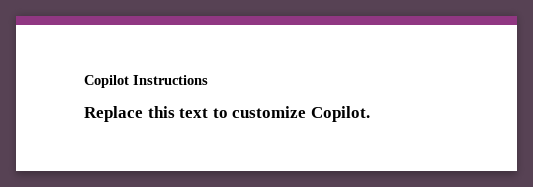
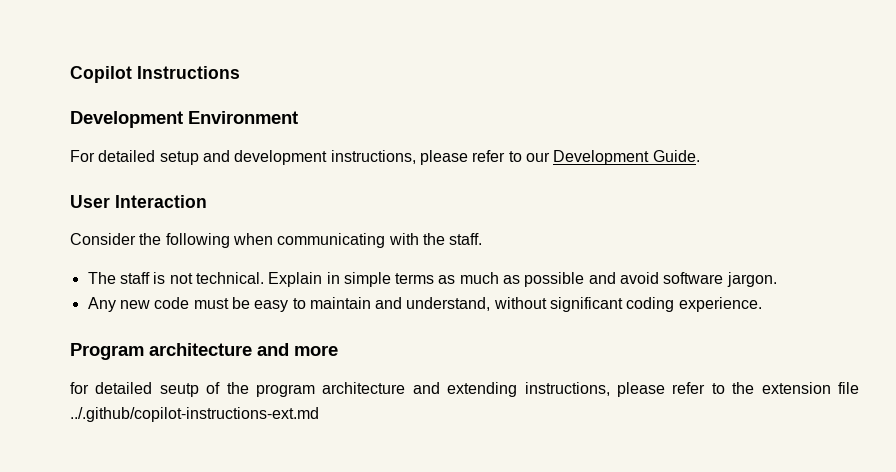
- Replace this text to customize Copilot.
+ Development Environment
+ For detailed setup and development instructions, please refer to our Development Guide.
+ User Interaction
+ Consider the following when communicating with the staff.
+ The staff is not technical. Explain in simple terms as much as possible and avoid software jargon.
+ Any new code must be easy to maintain and understand, without significant coding experience.
+ Program architecture and more
+ for detailed seutp of the program architecture and extending instructions, please refer to the extension file ../.github/copilot-instructions-ext.md

